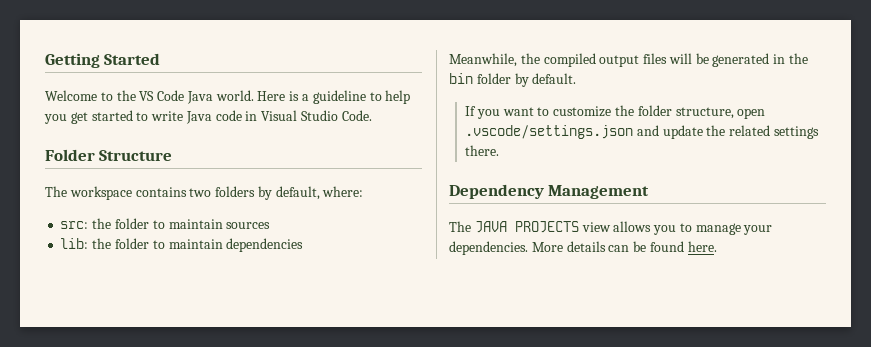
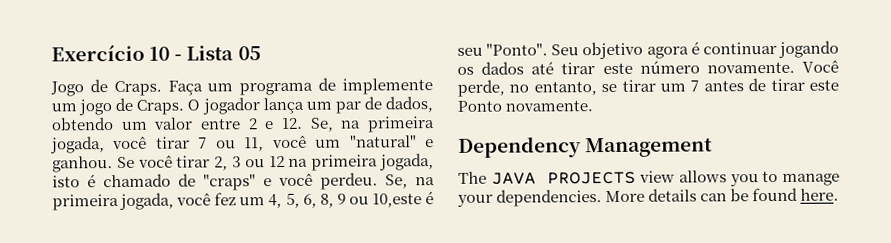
- Getting Started
- Welcome to the VS Code Java world. Here is a guideline to help you get started to write Java code in Visual Studio Code.
- Folder Structure
- The workspace contains two folders by default, where:
- src: the folder to maintain sources
- lib: the folder to maintain dependencies
- Meanwhile, the compiled output files will be generated in the bin folder by default.
- If you want to customize the folder structure, open .vscode/settings.json and update the related settings there.
+ Exercício 10 - Lista 05
+ Jogo de Craps. Faça um programa de implemente um jogo de Craps. O jogador lança um par de dados, obtendo um valor entre 2 e 12. Se, na primeira jogada, você tirar 7 ou 11, você um "natural" e ganhou. Se você tirar 2, 3 ou 12 na primeira jogada, isto é chamado de "craps" e você perdeu. Se, na primeira jogada, você fez um 4, 5, 6, 8, 9 ou 10,este é seu "Ponto". Seu objetivo agora é continuar jogando os dados até tirar este número novamente. Você perde, no entanto, se tirar um 7 antes de tirar este Ponto novamente.

